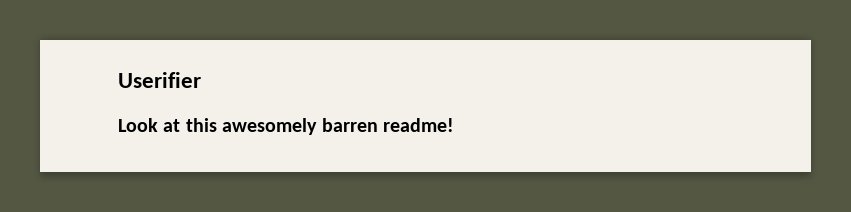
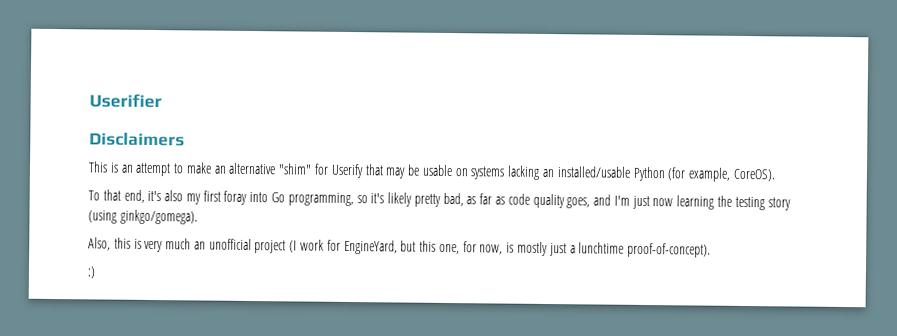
- Look at this awesomely barren readme!
+ Disclaimers
+ This is an attempt to make an alternative "shim" for Userify that may be usable on systems lacking an installed/usable Python (for example, CoreOS).
+ To that end, it's also my first foray into Go programming, so it's likely pretty bad, as far as code quality goes, and I'm just now learning the testing story (using ginkgo/gomega).
+ Also, this is very much an unofficial project (I work for EngineYard, but this one, for now, is mostly just a lunchtime proof-of-concept).
+ :)

